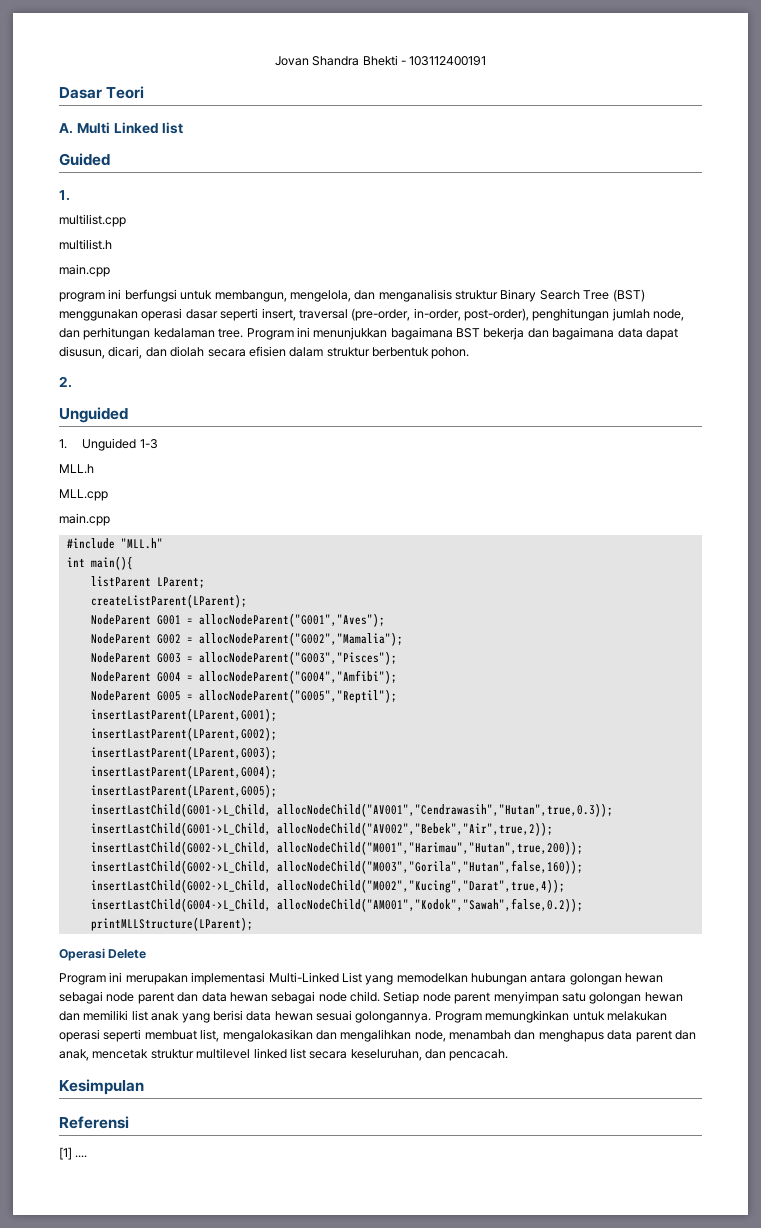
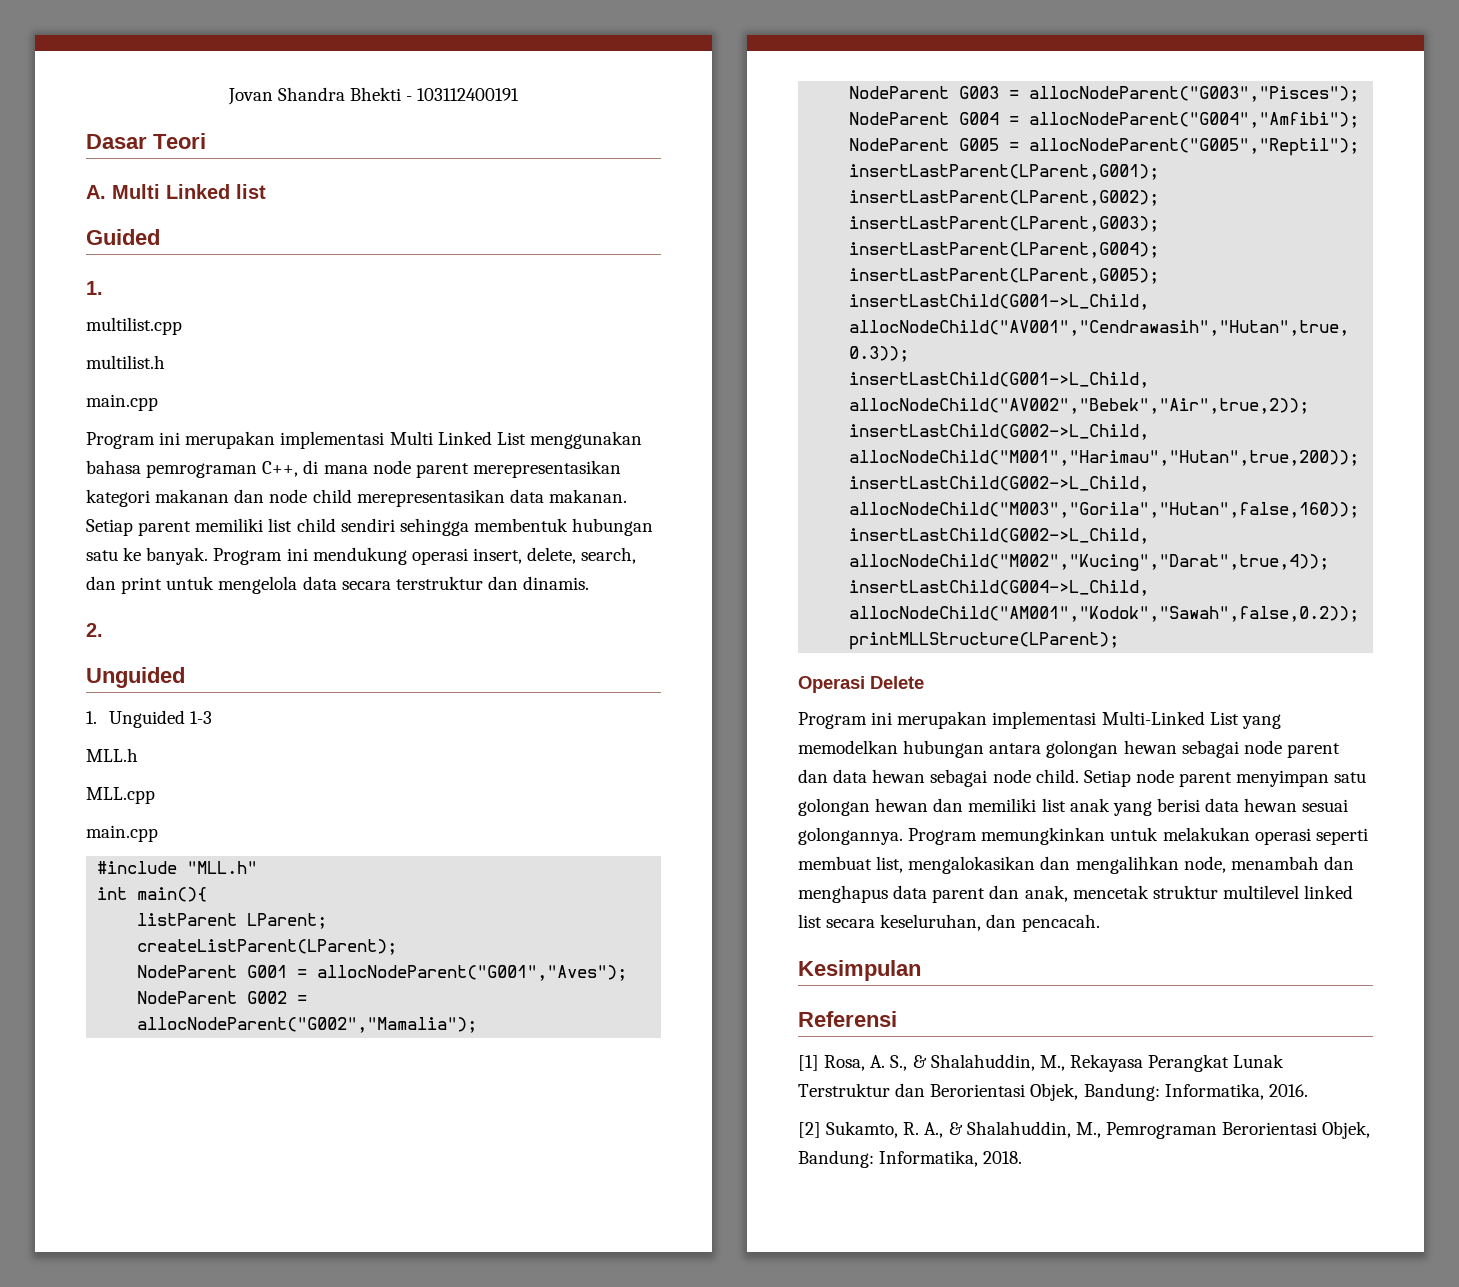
- program ini berfungsi untuk membangun, mengelola, dan menganalisis struktur Binary Search Tree (BST) menggunakan operasi dasar seperti insert, traversal (pre-order, in-order, post-order), penghitungan jumlah node, dan perhitungan kedalaman tree. Program ini menunjukkan bagaimana BST bekerja dan bagaimana data dapat disusun, dicari, dan diolah secara efisien dalam struktur berbentuk pohon.
+ Program ini merupakan implementasi Multi Linked List menggunakan bahasa pemrograman C++, di mana node parent merepresentasikan kategori makanan dan node child merepresentasikan data makanan. Setiap parent memiliki list child sendiri sehingga membentuk hubungan satu ke banyak. Program ini mendukung operasi insert, delete, search, dan print untuk mengelola data secara terstruktur dan dinamis.
- [1] ....
+ [1] Rosa, A. S., & Shalahuddin, M., Rekayasa Perangkat Lunak Terstruktur dan Berorientasi Objek, Bandung: Informatika, 2016.
+ [2] Sukamto, R. A., & Shalahuddin, M., Pemrograman Berorientasi Objek, Bandung: Informatika, 2018.

